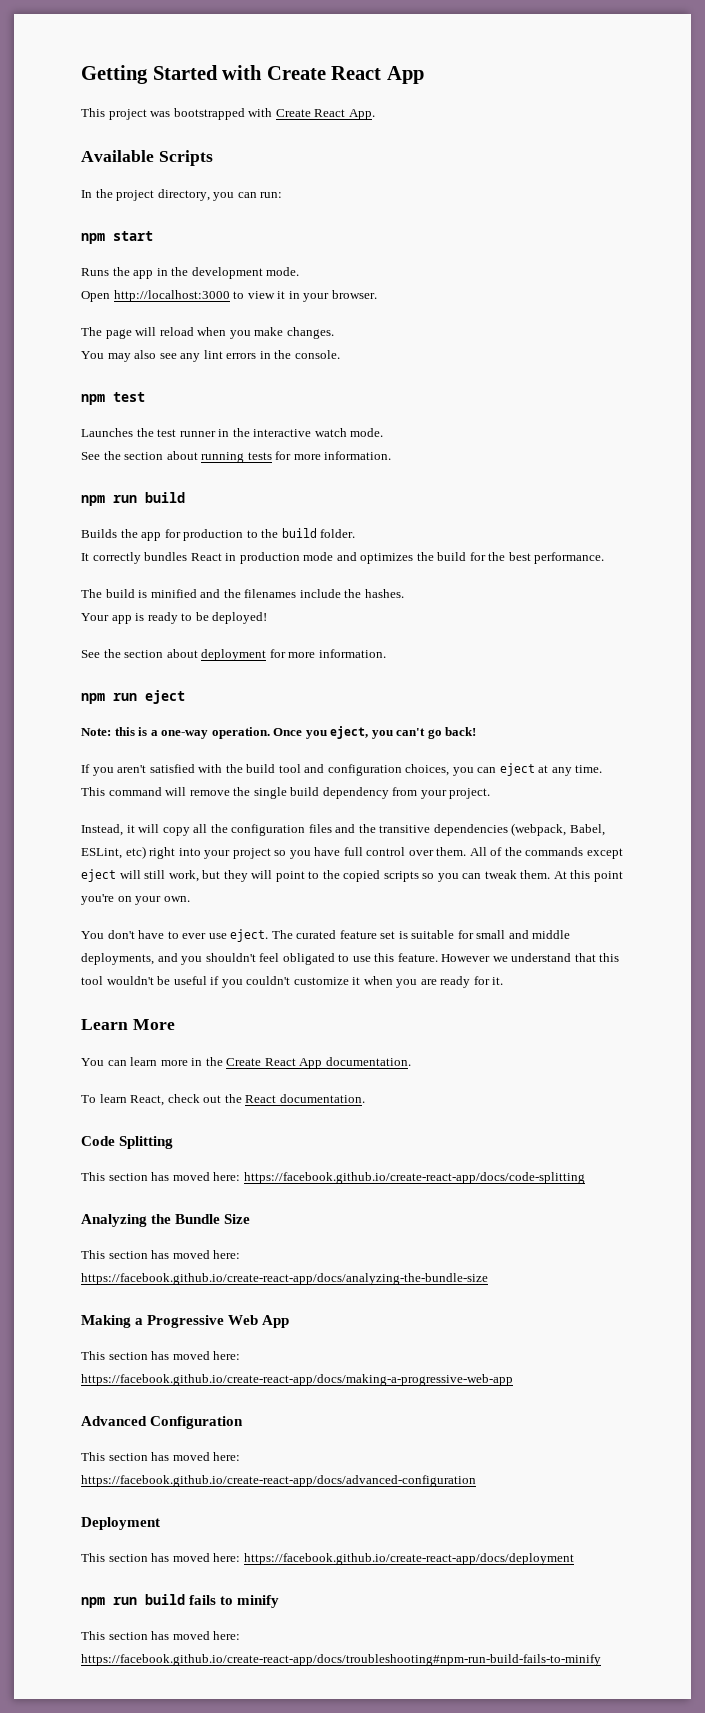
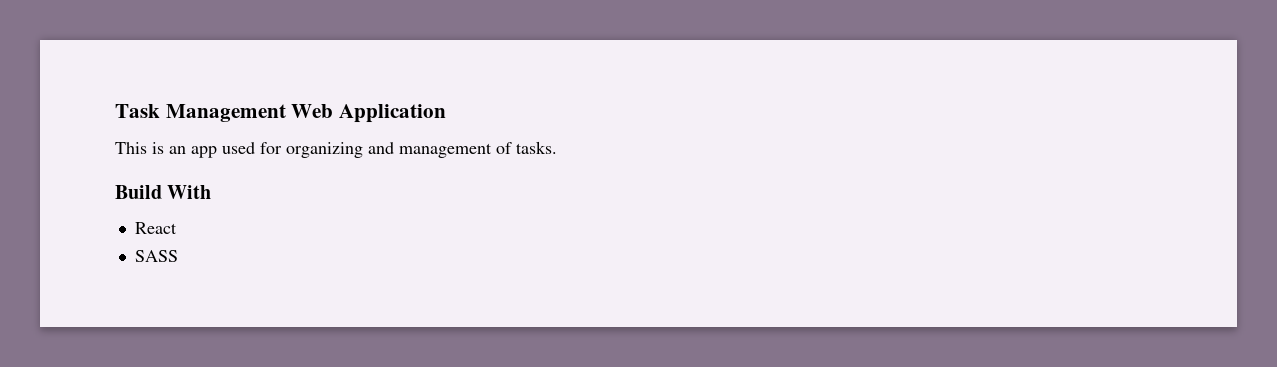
- Getting Started with Create React App
- This project was bootstrapped with Create React App.
- Available Scripts
- In the project directory, you can run:
- npm start
- Runs the app in the development mode.
- Open http://localhost:3000 to view it in your browser.
- The page will reload when you make changes.
- You may also see any lint errors in the console.
- npm test
- Launches the test runner in the interactive watch mode.
- See the section about running tests for more information.
- npm run build
- Builds the app for production to the build folder.
- It correctly bundles React in production mode and optimizes the build for the best performance.
- The build is minified and the filenames include the hashes.
- Your app is ready to be deployed!
- See the section about deployment for more information.
- npm run eject
- Note: this is a one-way operation. Once you eject, you can't go back!
- If you aren't satisfied with the build tool and configuration choices, you can eject at any time. This command will remove the single build dependency from your project.
- Instead, it will copy all the configuration files and the transitive dependencies (webpack, Babel, ESLint, etc) right into your project so you have full control over them. All of the commands except eject will still work, but they will point to the copied scripts so you can tweak them. At this point you're on your own.
- You don't have to ever use eject. The curated feature set is suitable for small and middle deployments, and you shouldn't feel obligated to use this feature. However we understand that this tool wouldn't be useful if you couldn't customize it when you are ready for it.
- Learn More
- You can learn more in the Create React App documentation.
- To learn React, check out the React documentation.
- Code Splitting
- This section has moved here: https://facebook.github.io/create-react-app/docs/code-splitting
- Analyzing the Bundle Size
- This section has moved here: https://facebook.github.io/create-react-app/docs/analyzing-the-bundle-size
- Making a Progressive Web App
- This section has moved here: https://facebook.github.io/create-react-app/docs/making-a-progressive-web-app
- Advanced Configuration
- This section has moved here: https://facebook.github.io/create-react-app/docs/advanced-configuration
- Deployment
- This section has moved here: https://facebook.github.io/create-react-app/docs/deployment
- npm run build fails to minify
- This section has moved here: https://facebook.github.io/create-react-app/docs/troubleshooting#npm-run-build-fails-to-minify
+ Task Management Web Application
+ This is an app used for organizing and management of tasks.
+ Build With
+ React
+ SASS

